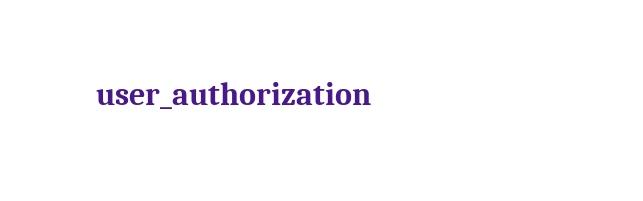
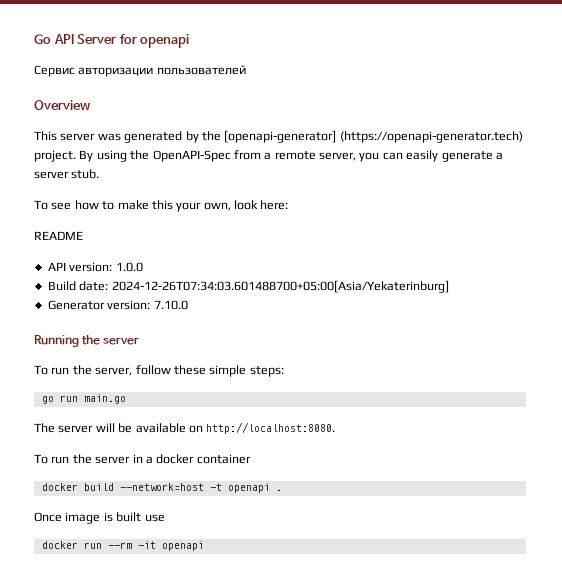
- user_authorization
+ Go API Server for openapi
+ Сервис авторизации пользователей
+ Overview
+ This server was generated by the [openapi-generator] (https://openapi-generator.tech) project. By using the OpenAPI-Spec from a remote server, you can easily generate a server stub.
+ To see how to make this your own, look here:
+ README
+ API version: 1.0.0
+ Build date: 2024-12-26T07:34:03.601488700+05:00[Asia/Yekaterinburg]
+ Generator version: 7.10.0
+ Running the server
+ To run the server, follow these simple steps:
+ go run main.go
+ The server will be available on http://localhost:8080.
+ To run the server in a docker container
+ docker build --network=host -t openapi .
+ Once image is built use
+ docker run --rm -it openapi

